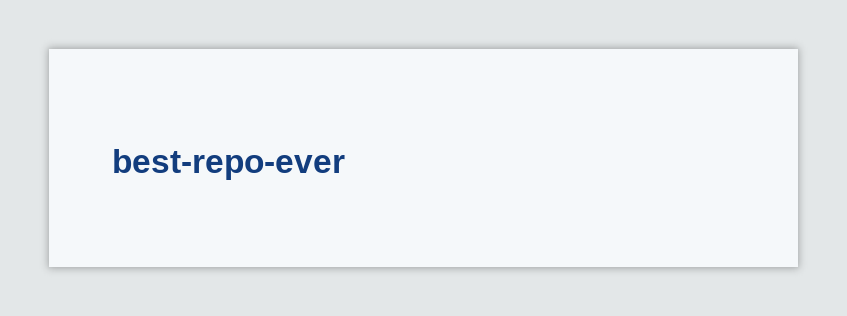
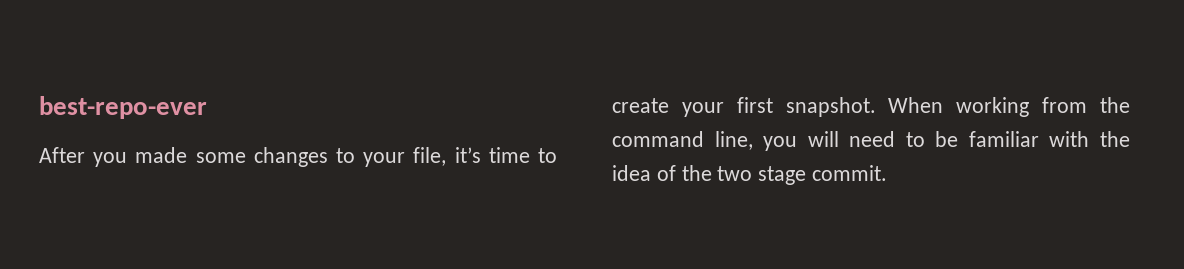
+ After you made some changes to your file, it’s time to create your first snapshot. When working from the command line, you will need to be familiar with the idea of the two stage commit.

